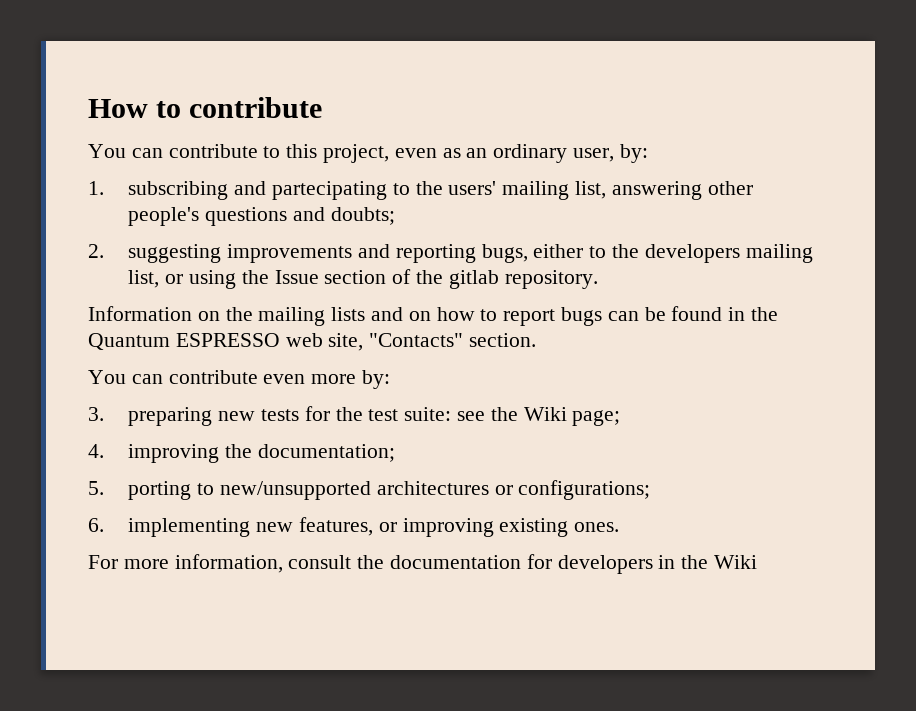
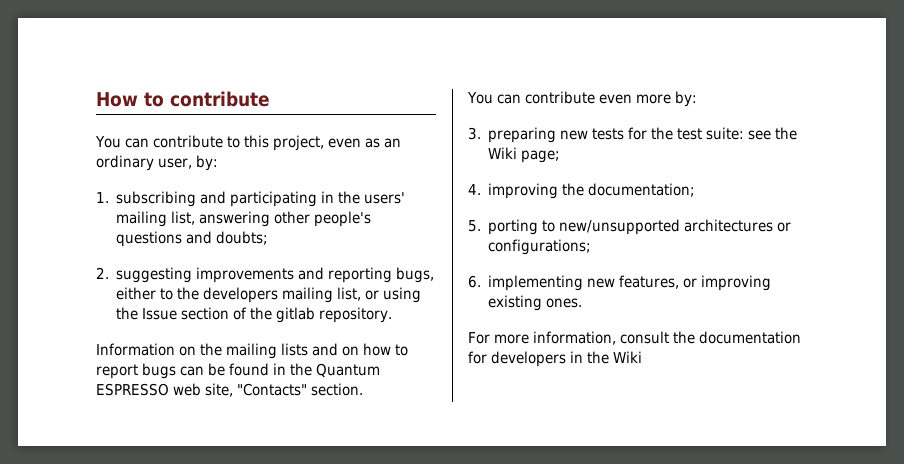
- 1. subscribing and partecipating to the users' mailing list, answering other people's questions and doubts;
+ 1. subscribing and participating in the users' mailing list, answering other people's questions and doubts;

